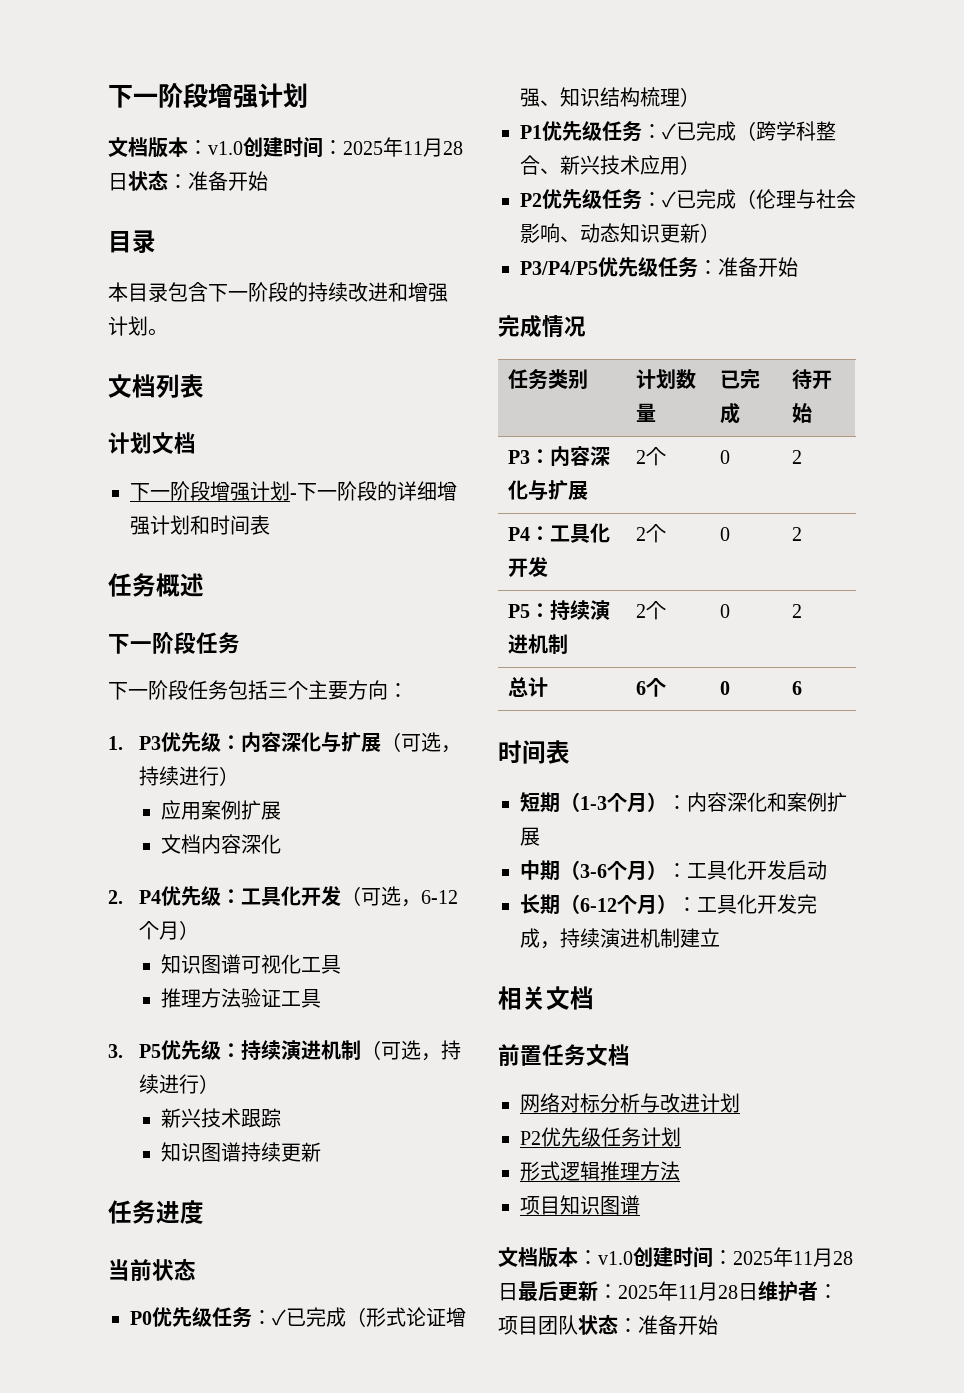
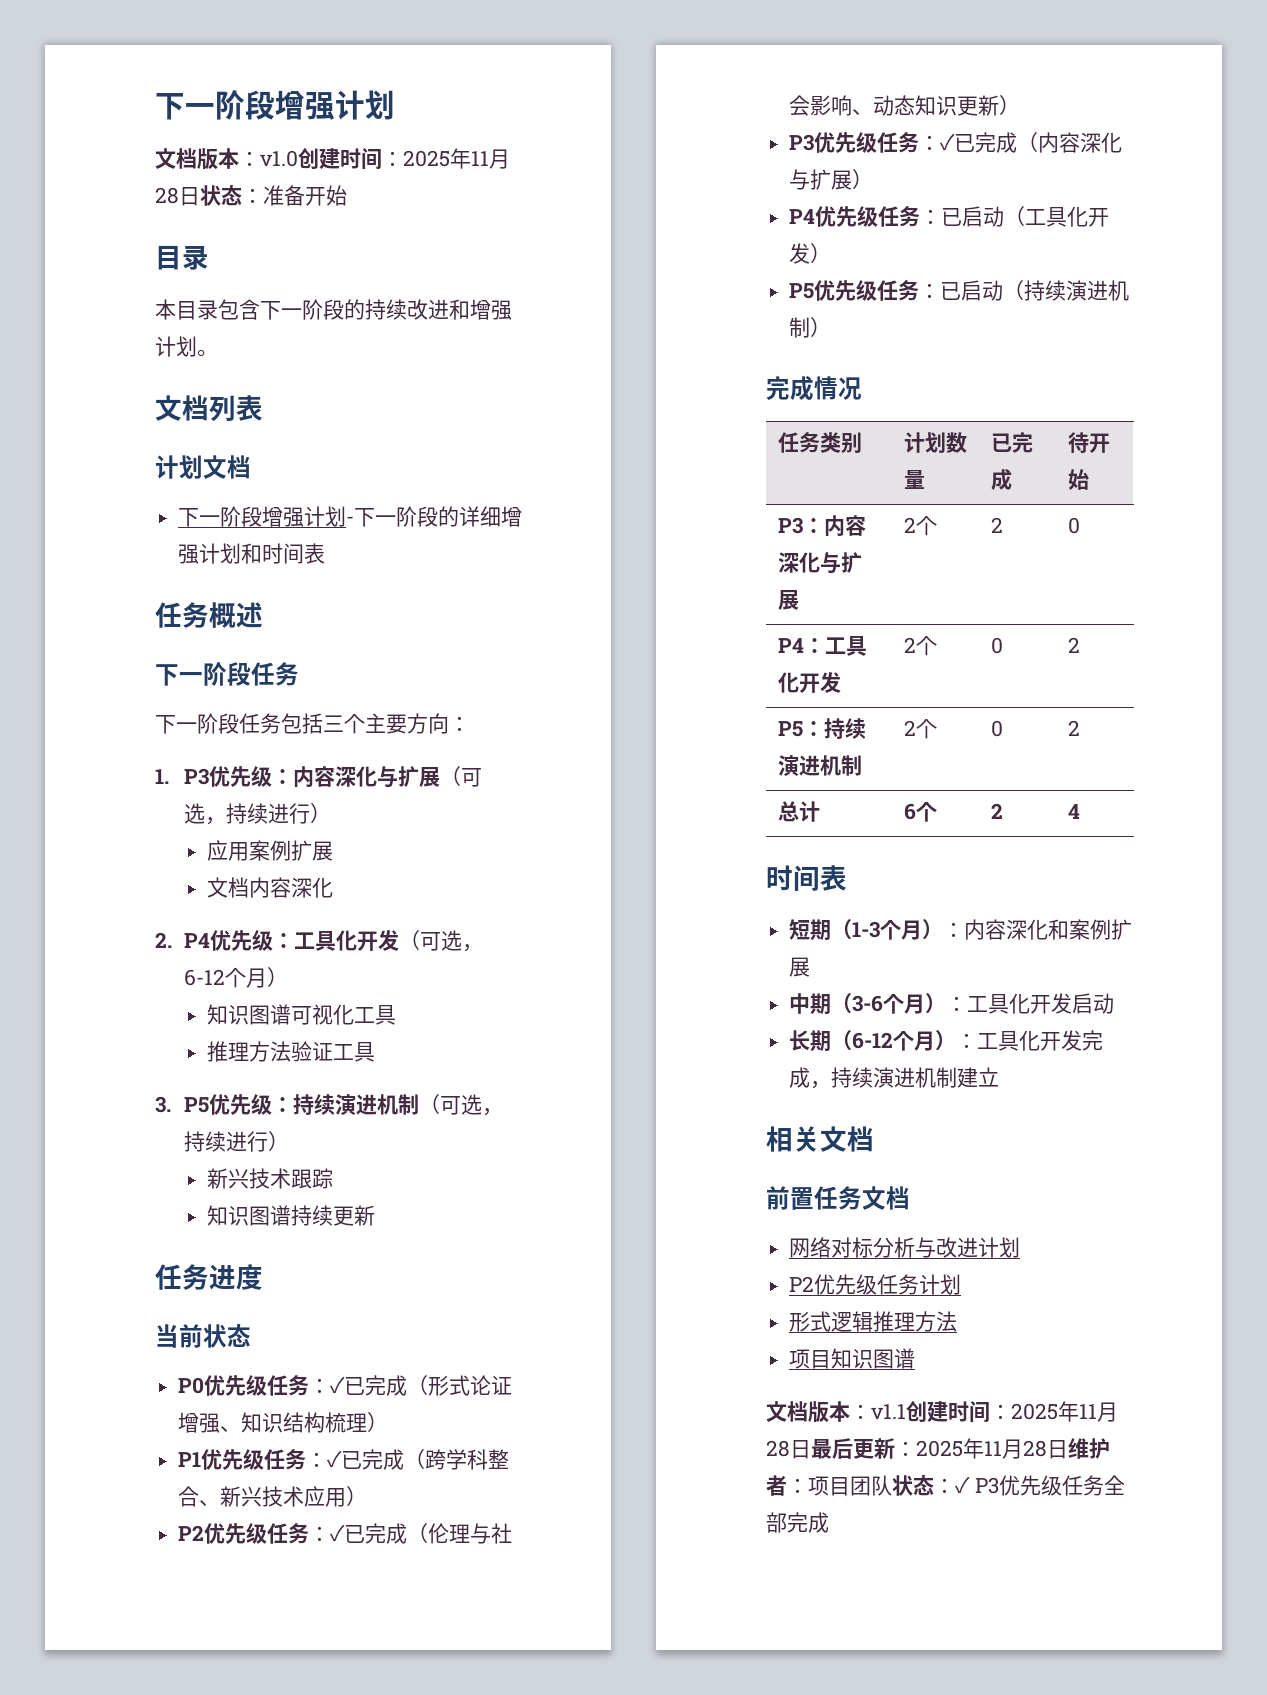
- P3/P4/P5优先级任务：准备开始
+ P3优先级任务：✓已完成（内容深化与扩展）
+ P4优先级任务：已启动（工具化开发）
+ P5优先级任务：已启动（持续演进机制）
- P3：内容深化与扩展 | 2个 | 0 | 2
+ P3：内容深化与扩展 | 2个 | 2 | 0
- 总计 | 6个 | 0 | 6
+ 总计 | 6个 | 2 | 4
- 文档版本：v1.0创建时间：2025年11月28日最后更新：2025年11月28日维护者：项目团队状态：准备开始
+ 文档版本：v1.1创建时间：2025年11月28日最后更新：2025年11月28日维护者：项目团队状态：✓ P3优先级任务全部完成

